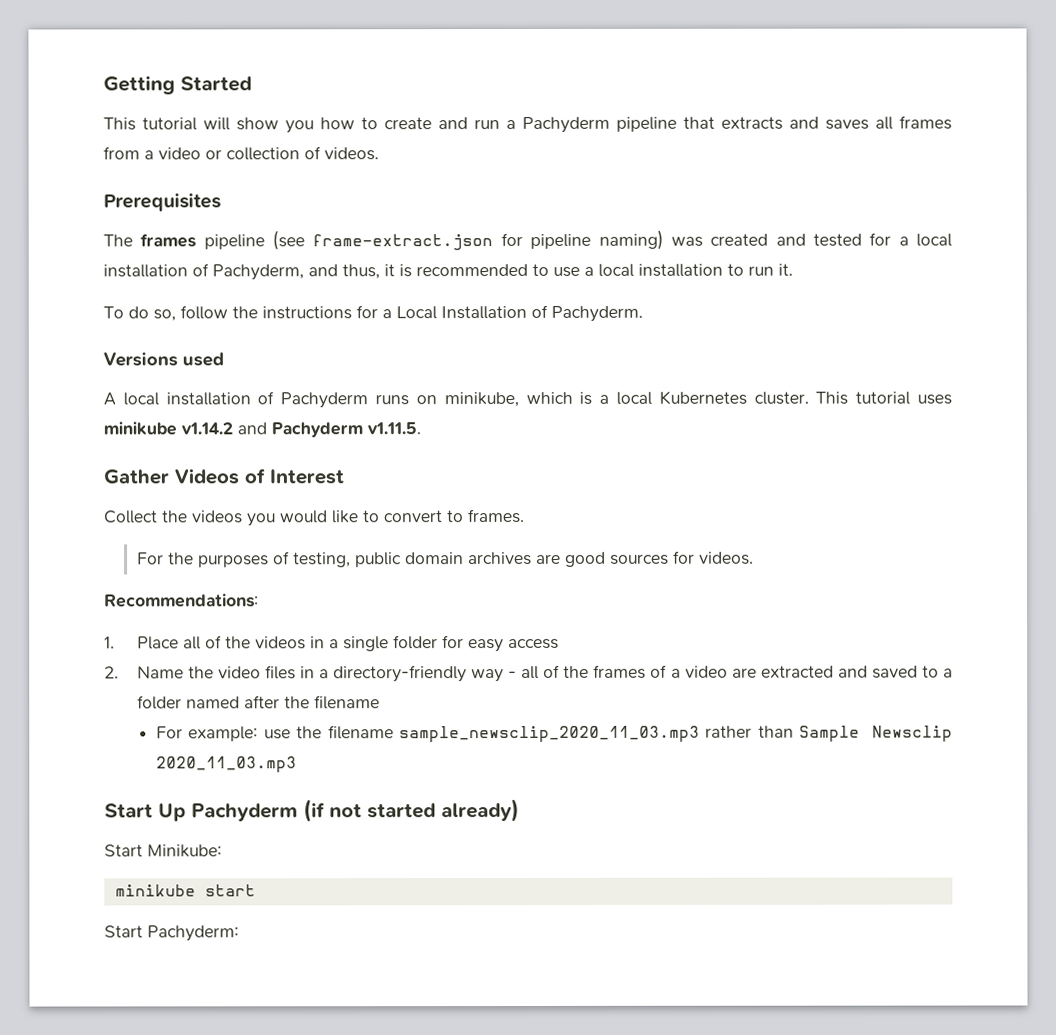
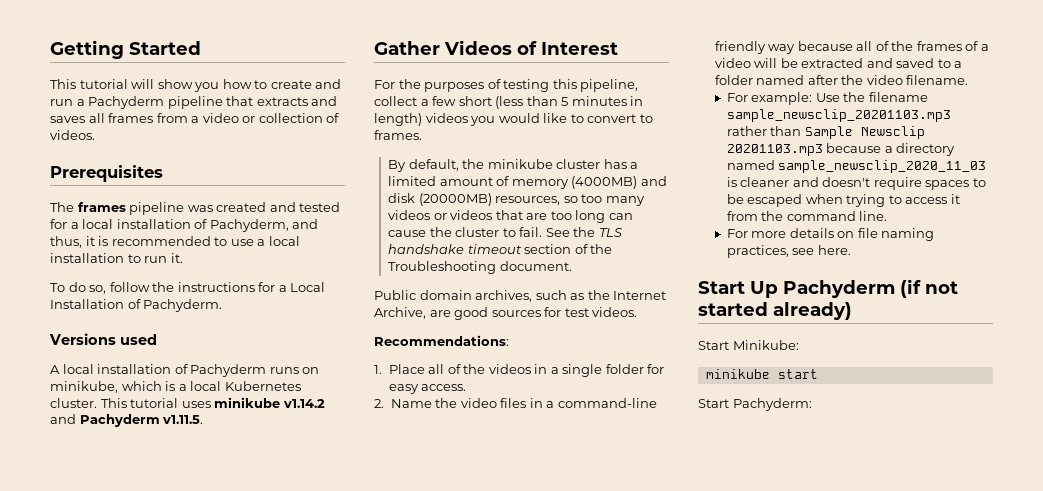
- The frames pipeline (see frame-extract.json for pipeline naming) was created and tested for a local installation of Pachyderm, and thus, it is recommended to use a local installation to run it.
+ The frames pipeline was created and tested for a local installation of Pachyderm, and thus, it is recommended to use a local installation to run it.
- Collect the videos you would like to convert to frames.
+ For the purposes of testing this pipeline, collect a few short (less than 5 minutes in length) videos you would like to convert to frames.
- For the purposes of testing, public domain archives are good sources for videos.
+ By default, the minikube cluster has a limited amount of memory (4000MB) and disk (20000MB) resources, so too many videos or videos that are too long can cause the cluster to fail. See the TLS handshake timeout section of the Troubleshooting document.
+ Public domain archives, such as the Internet Archive, are good sources for test videos.
- 1. Place all of the videos in a single folder for easy access
+ 1. Place all of the videos in a single folder for easy access.
- 2. Name the video files in a directory-friendly way - all of the frames of a video are extracted and saved to a folder named after the filename
+ 2. Name the video files in a command-line friendly way because all of the frames of a video will be extracted and saved to a folder named after the video filename.
- For example: use the filename sample_newsclip_2020_11_03.mp3 rather than Sample Newsclip 2020_11_03.mp3
+ For example: Use the filename sample_newsclip_20201103.mp3 rather than Sample Newsclip 20201103.mp3 because a directory named sample_newsclip_2020_11_03 is cleaner and doesn't require spaces to be escaped when trying to access it from the command line.
+ For more details on file naming practices, see here.

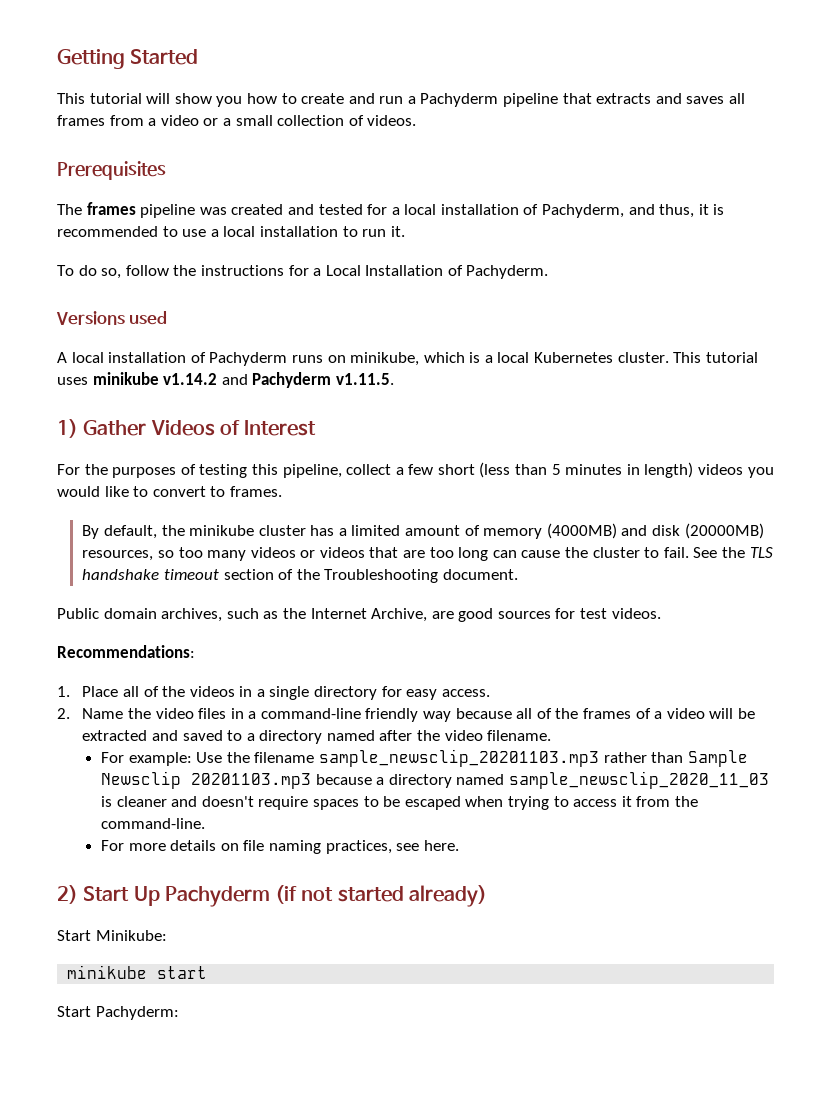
- This tutorial will show you how to create and run a Pachyderm pipeline that extracts and saves all frames from a video or collection of videos.
+ This tutorial will show you how to create and run a Pachyderm pipeline that extracts and saves all frames from a video or a small collection of videos.
- Gather Videos of Interest
+ 1) Gather Videos of Interest
- 1. Place all of the videos in a single folder for easy access.
+ 1. Place all of the videos in a single directory for easy access.
- 2. Name the video files in a command-line friendly way because all of the frames of a video will be extracted and saved to a folder named after the video filename.
+ 2. Name the video files in a command-line friendly way because all of the frames of a video will be extracted and saved to a directory named after the video filename.
- For example: Use the filename sample_newsclip_20201103.mp3 rather than Sample Newsclip 20201103.mp3 because a directory named sample_newsclip_2020_11_03 is cleaner and doesn't require spaces to be escaped when trying to access it from the command line.
+ For example: Use the filename sample_newsclip_20201103.mp3 rather than Sample Newsclip 20201103.mp3 because a directory named sample_newsclip_2020_11_03 is cleaner and doesn't require spaces to be escaped when trying to access it from the command-line.
- Start Up Pachyderm (if not started already)
+ 2) Start Up Pachyderm (if not started already)

